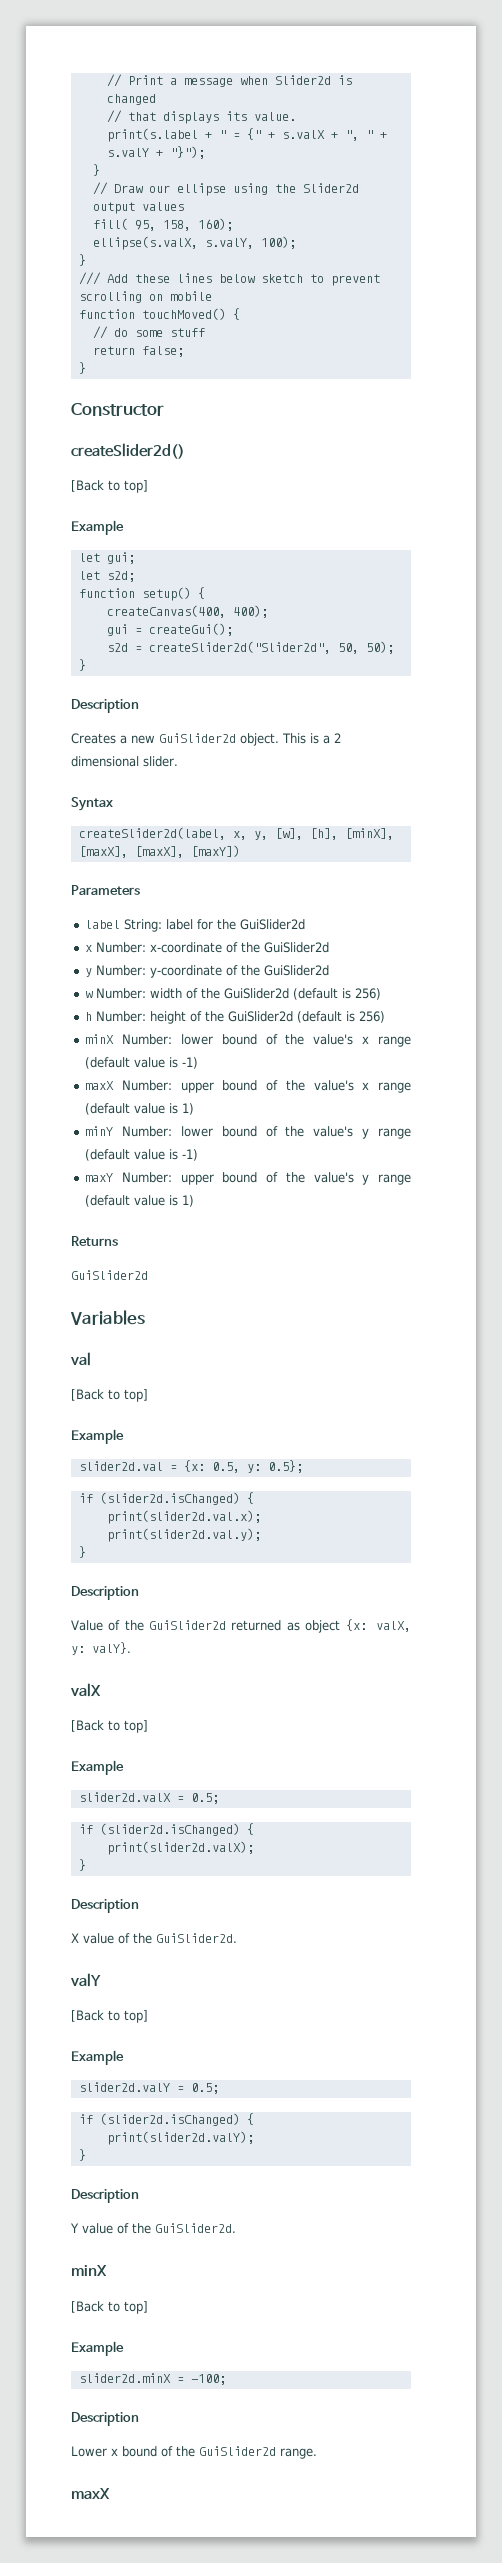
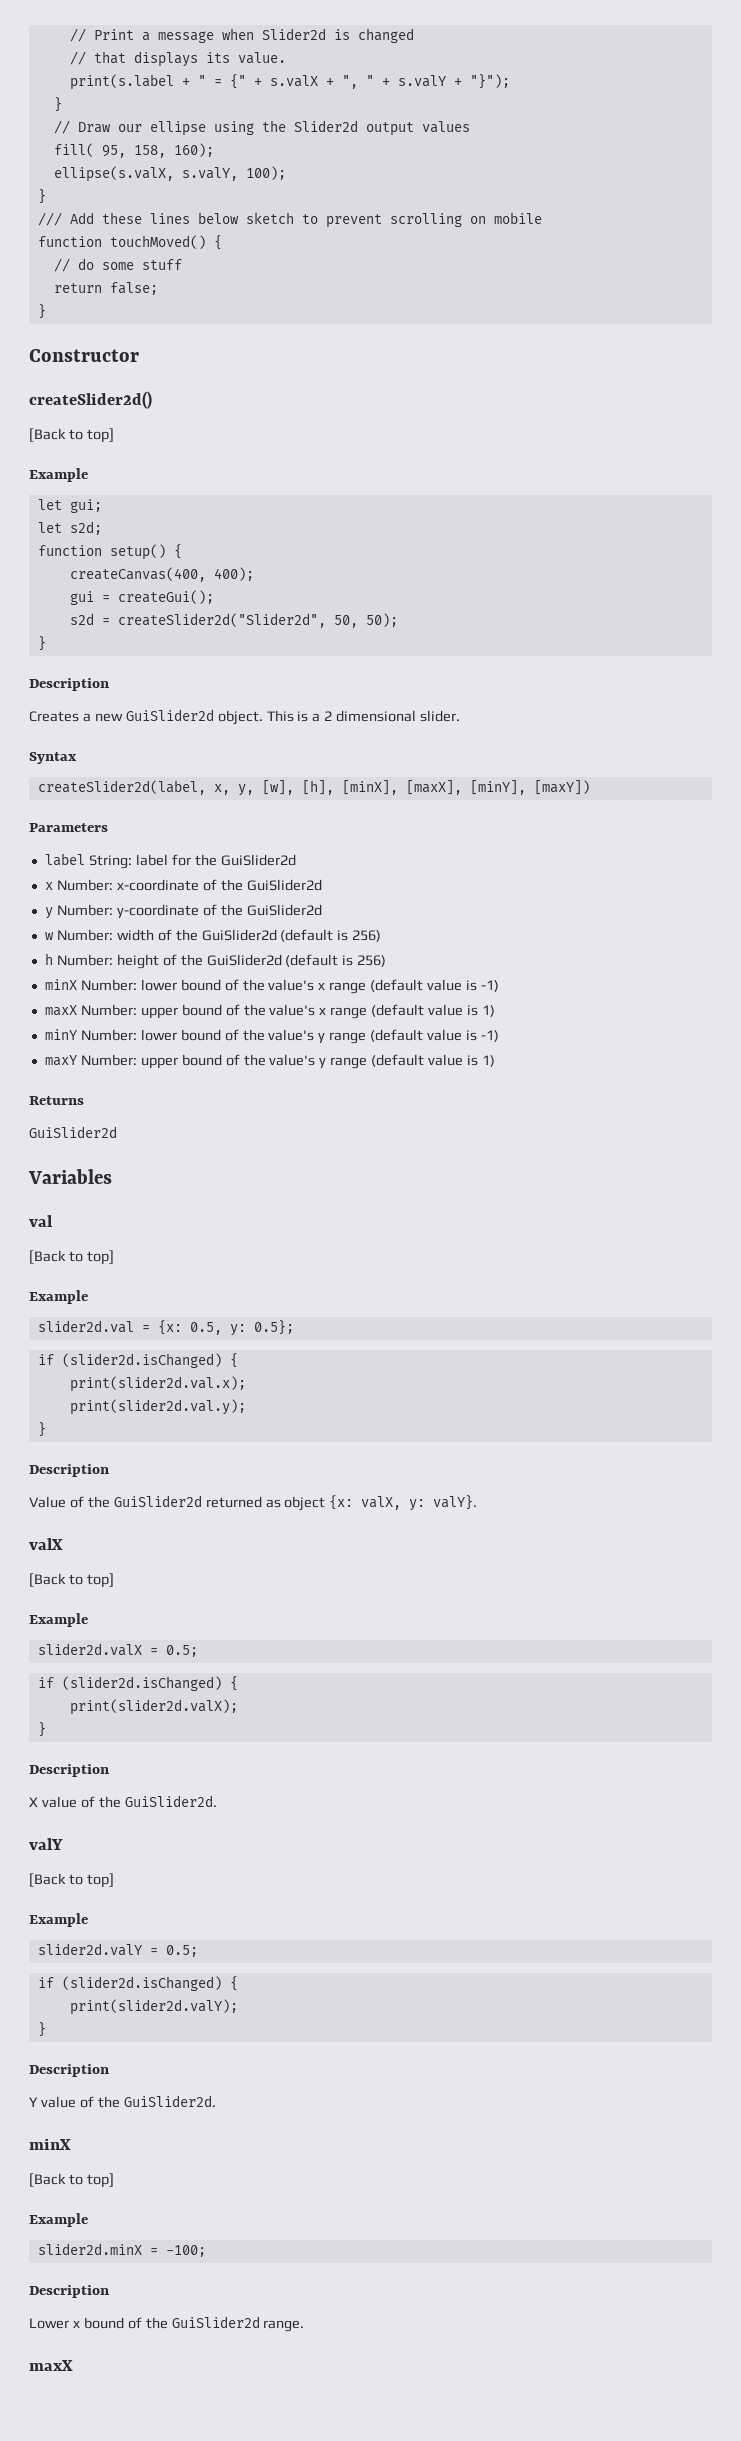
- createSlider2d(label, x, y, [w], [h], [minX], [maxX], [maxX], [maxY])
+ createSlider2d(label, x, y, [w], [h], [minX], [maxX], [minY], [maxY])

